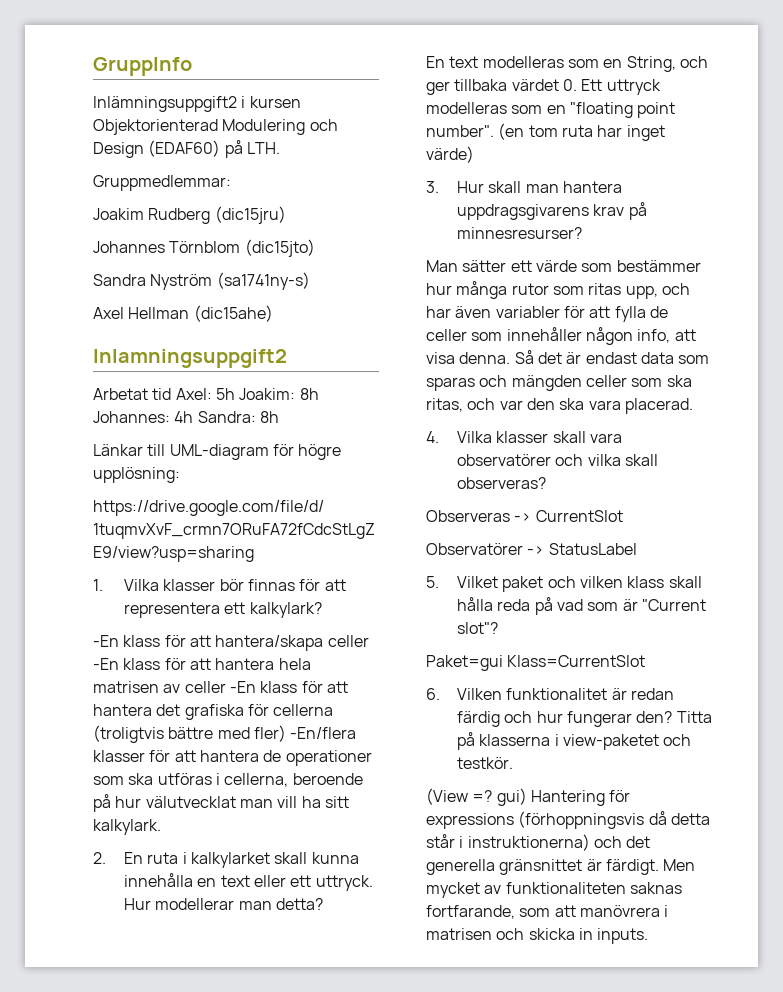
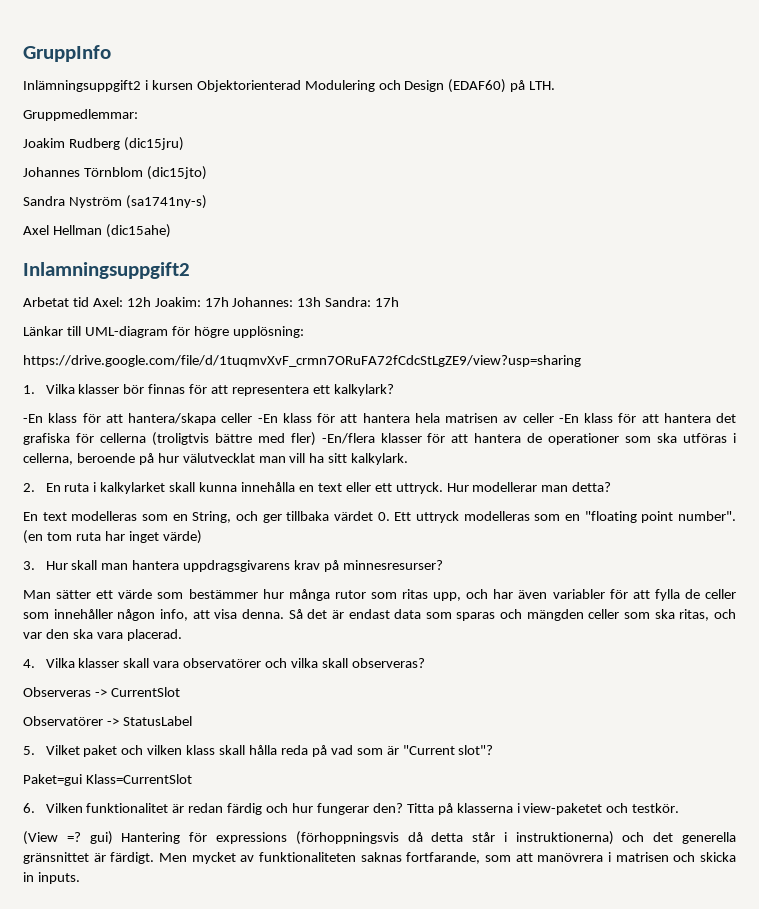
- Arbetat tid Axel: 5h Joakim: 8h Johannes: 4h Sandra: 8h
+ Arbetat tid Axel: 12h Joakim: 17h Johannes: 13h Sandra: 17h

